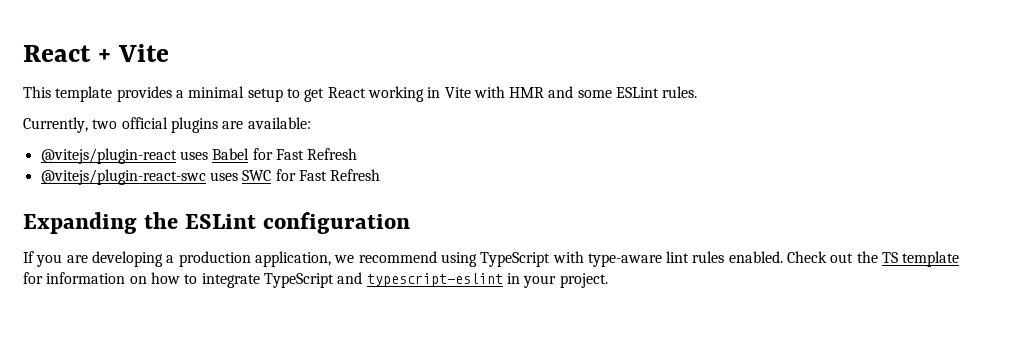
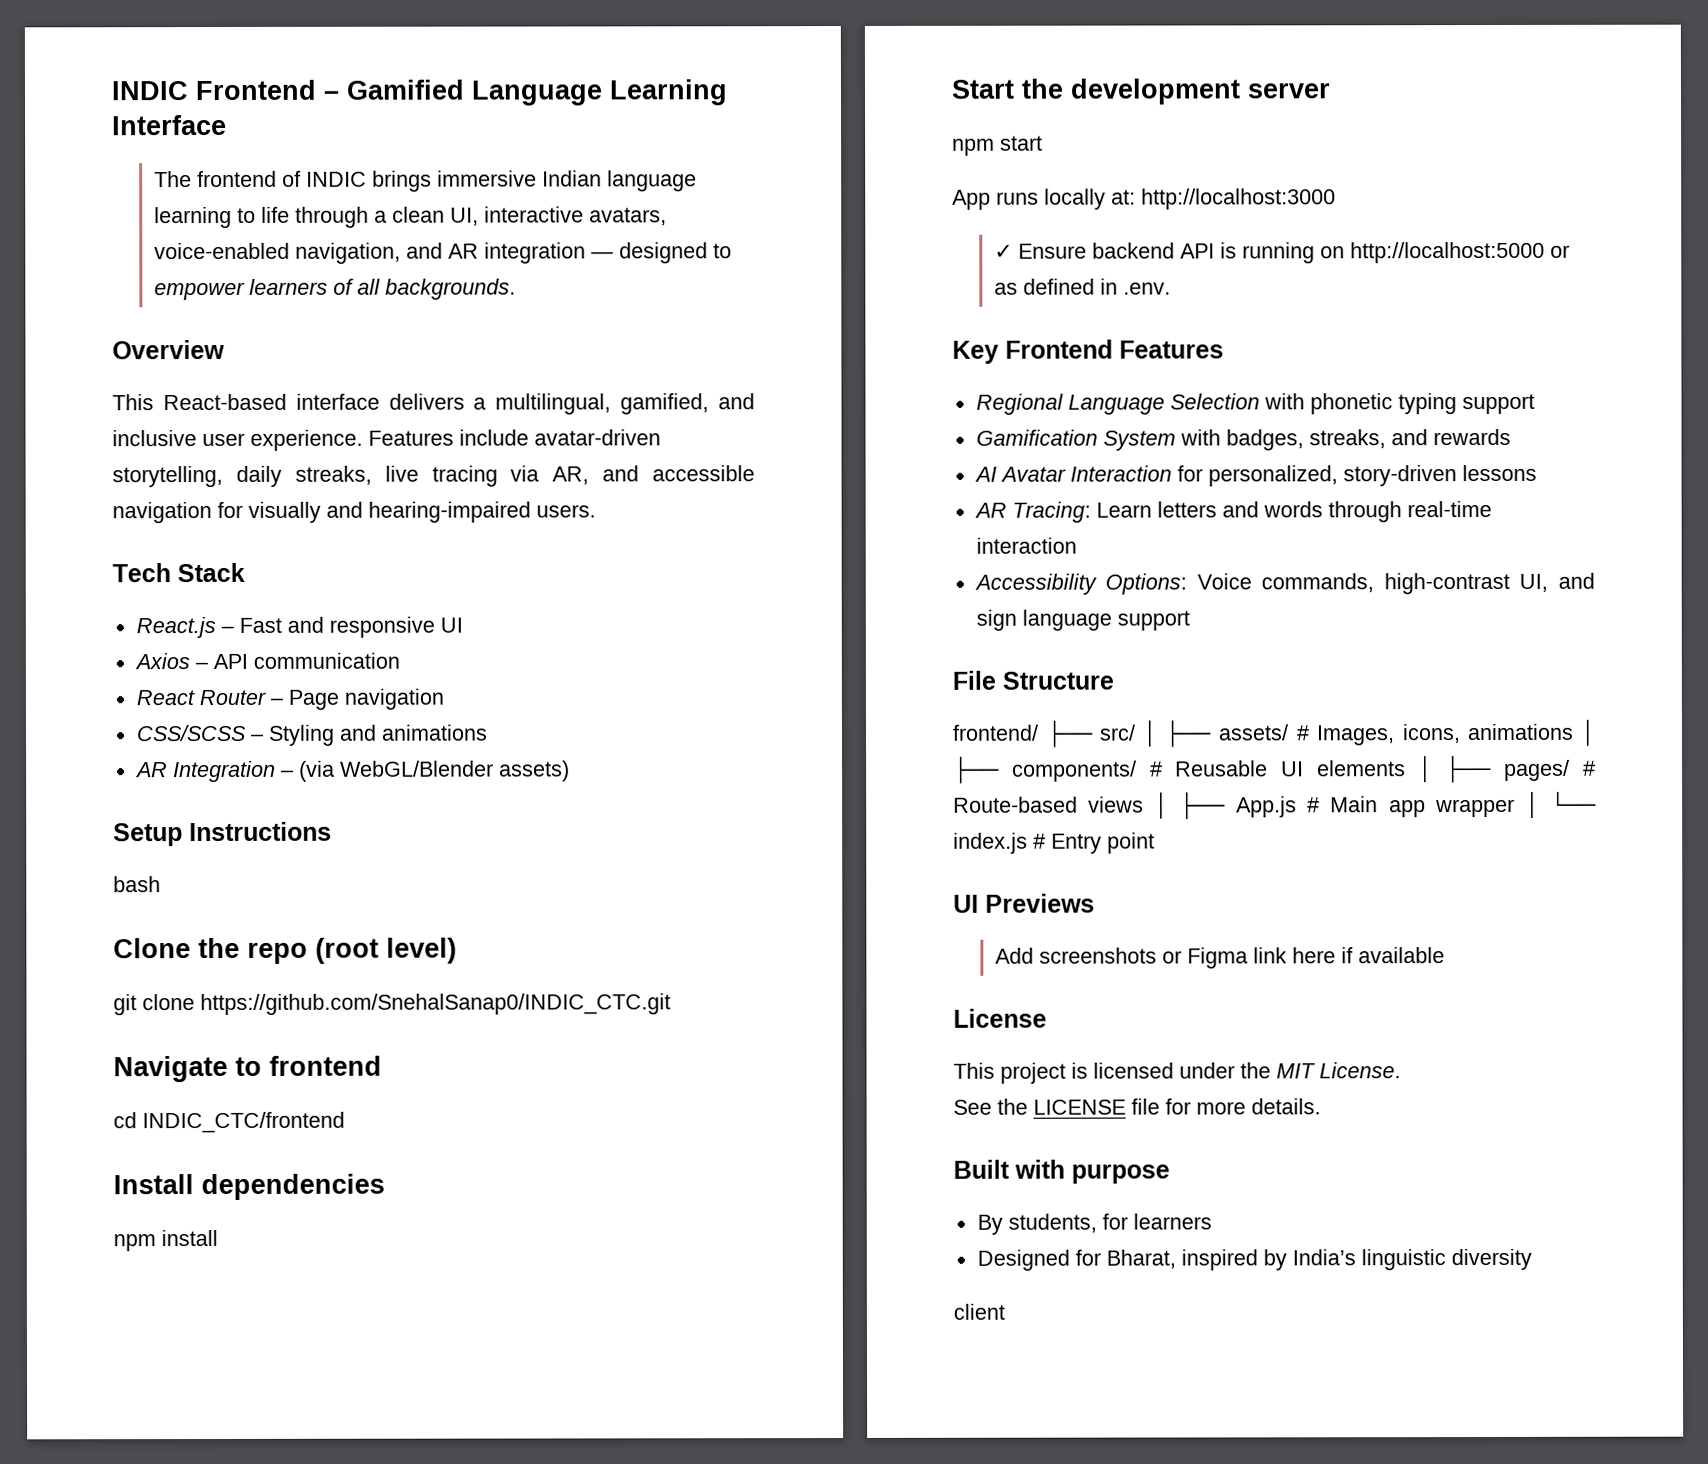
- React + Vite
- This template provides a minimal setup to get React working in Vite with HMR and some ESLint rules.
- Currently, two official plugins are available:
- @vitejs/plugin-react uses Babel for Fast Refresh
- @vitejs/plugin-react-swc uses SWC for Fast Refresh
- Expanding the ESLint configuration
- If you are developing a production application, we recommend using TypeScript with type-aware lint rules enabled. Check out the TS template for information on how to integrate TypeScript and typescript-eslint in your project.
+ INDIC Frontend – Gamified Language Learning Interface
+ The frontend of INDIC brings immersive Indian language learning to life through a clean UI, interactive avatars, voice-enabled navigation, and AR integration — designed to empower learners of all backgrounds.
+ Overview
+ This React-based interface delivers a multilingual, gamified, and inclusive user experience. Features include avatar-driven storytelling, daily streaks, live tracing via AR, and accessible navigation for visually and hearing-impaired users.
+ Tech Stack
+ React.js – Fast and responsive UI
+ Axios – API communication
+ React Router – Page navigation
+ CSS/SCSS – Styling and animations
+ AR Integration – (via WebGL/Blender assets)
+ Setup Instructions
+ bash
+ Clone the repo (root level)
+ git clone https://github.com/SnehalSanap0/INDIC_CTC.git
+ Navigate to frontend
+ cd INDIC_CTC/frontend
+ Install dependencies
+ npm install
+ Start the development server
+ npm start
+ App runs locally at: http://localhost:3000
+ ✓ Ensure backend API is running on http://localhost:5000 or as defined in .env.
+ Key Frontend Features
+ Regional Language Selection with phonetic typing support
+ Gamification System with badges, streaks, and rewards
+ AI Avatar Interaction for personalized, story-driven lessons
+ AR Tracing: Learn letters and words through real-time interaction
+ Accessibility Options: Voice commands, high-contrast UI, and sign language support
+ File Structure
+ frontend/ ├── src/ │ ├── assets/ # Images, icons, animations │ ├── components/ # Reusable UI elements │ ├── pages/ # Route-based views │ ├── App.js # Main app wrapper │ └── index.js # Entry point
+ UI Previews
+ Add screenshots or Figma link here if available
+ License
+ This project is licensed under the MIT License.
+ See the LICENSE file for more details.
+ Built with purpose
+ By students, for learners
+ Designed for Bharat, inspired by India’s linguistic diversity
+ client

